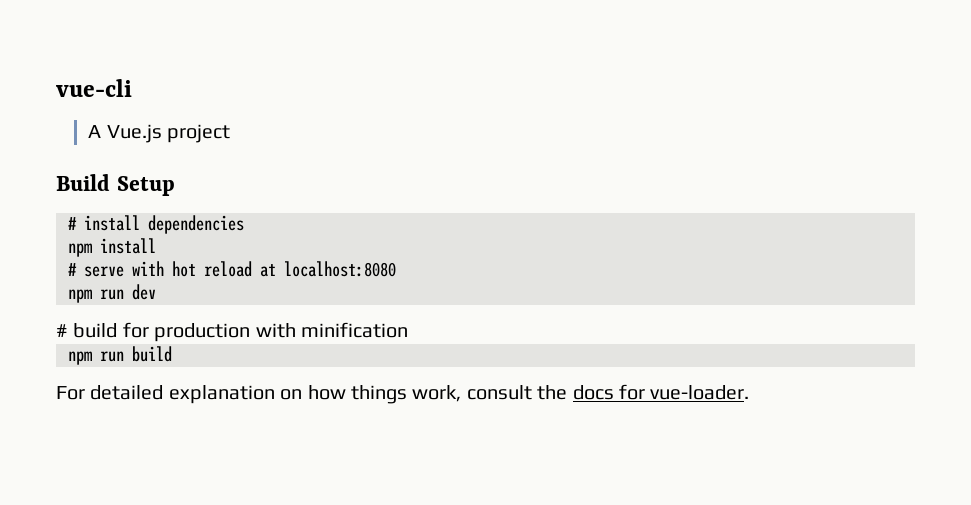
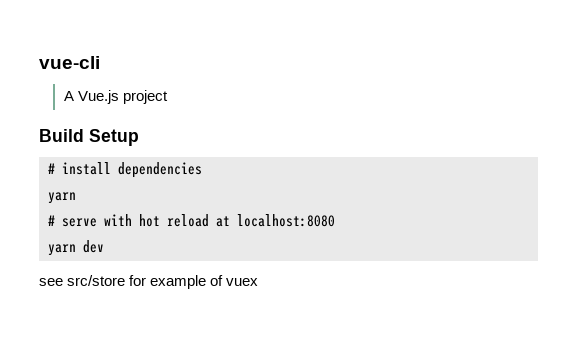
  # install dependencies
- npm install
+ yarn
- npm run dev
+ yarn dev
- # build for production with minification
- npm run build
- For detailed explanation on how things work, consult the docs for vue-loader.
+ see src/store for example of vuex

